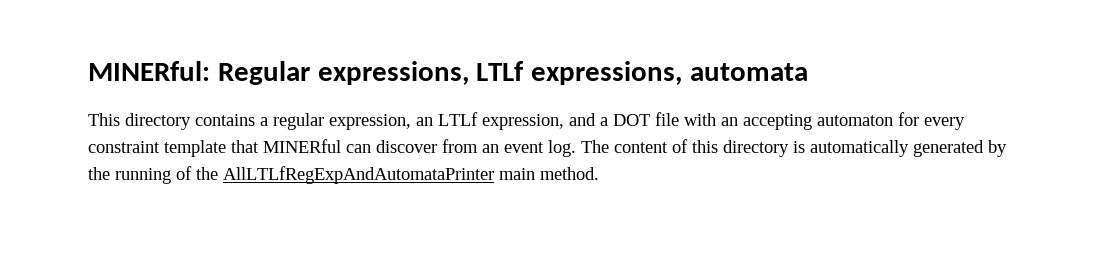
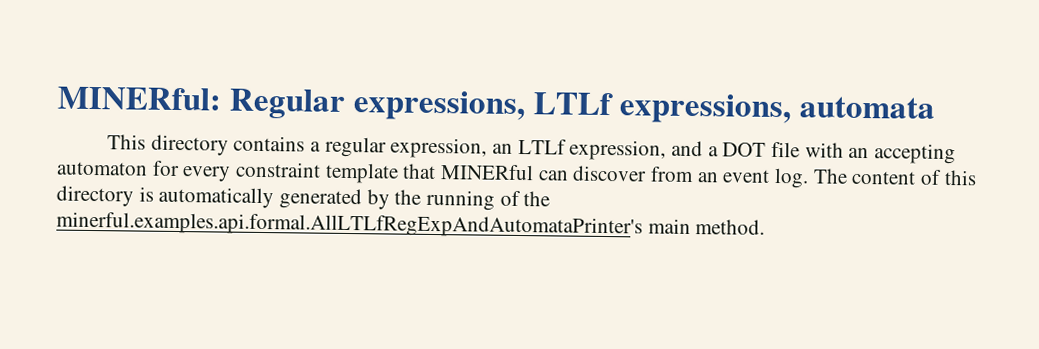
- The content of this directory is automatically generated by the running of the AllLTLfRegExpAndAutomataPrinter main method.
+ The content of this directory is automatically generated by the running of the minerful.examples.api.formal.AllLTLfRegExpAndAutomataPrinter's main method.

